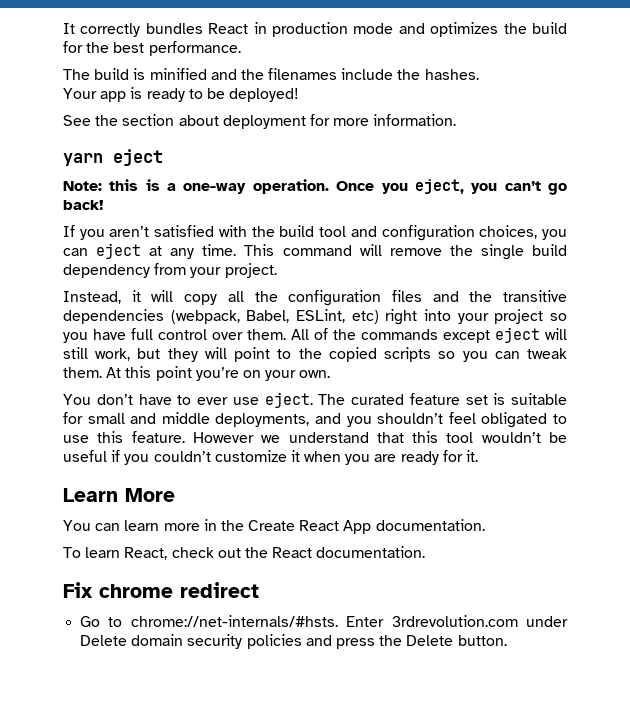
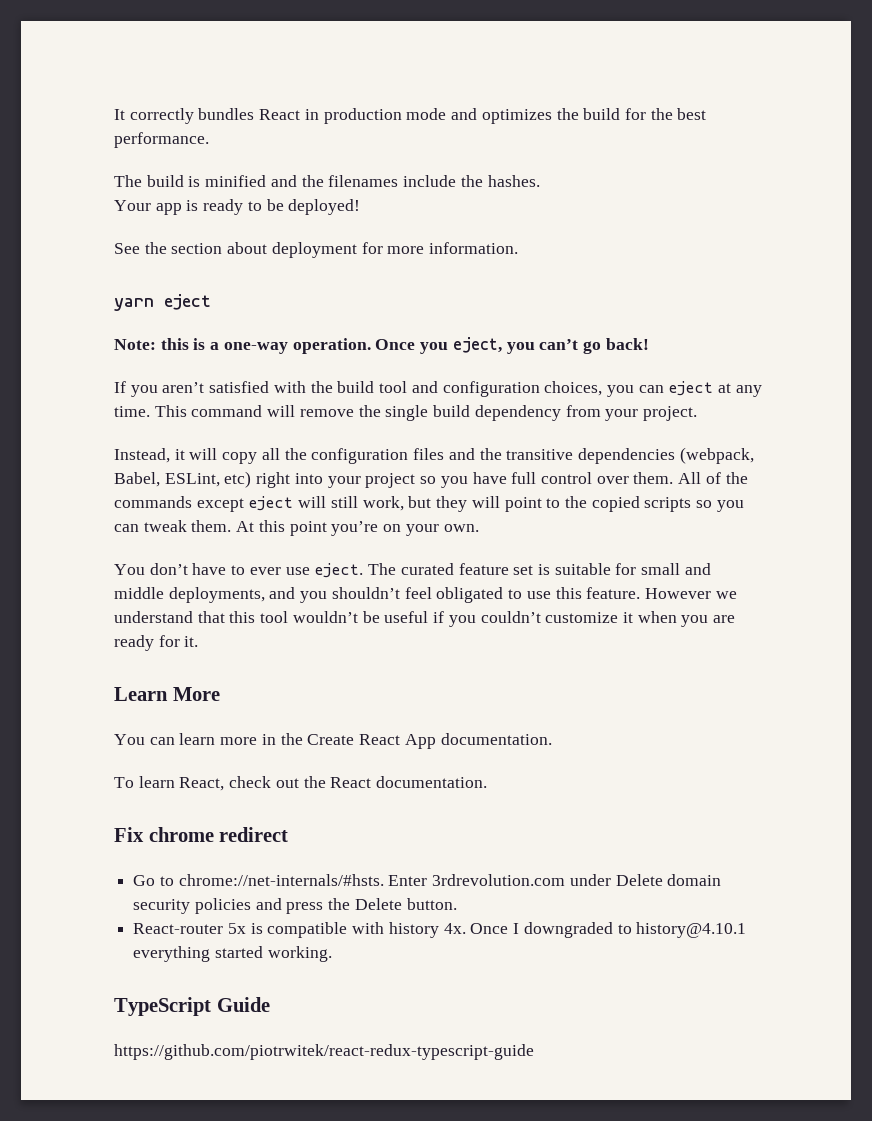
+ React-router 5x is compatible with history 4x. Once I downgraded to history@4.10.1 everything started working.
+ TypeScript Guide
+ https://github.com/piotrwitek/react-redux-typescript-guide

